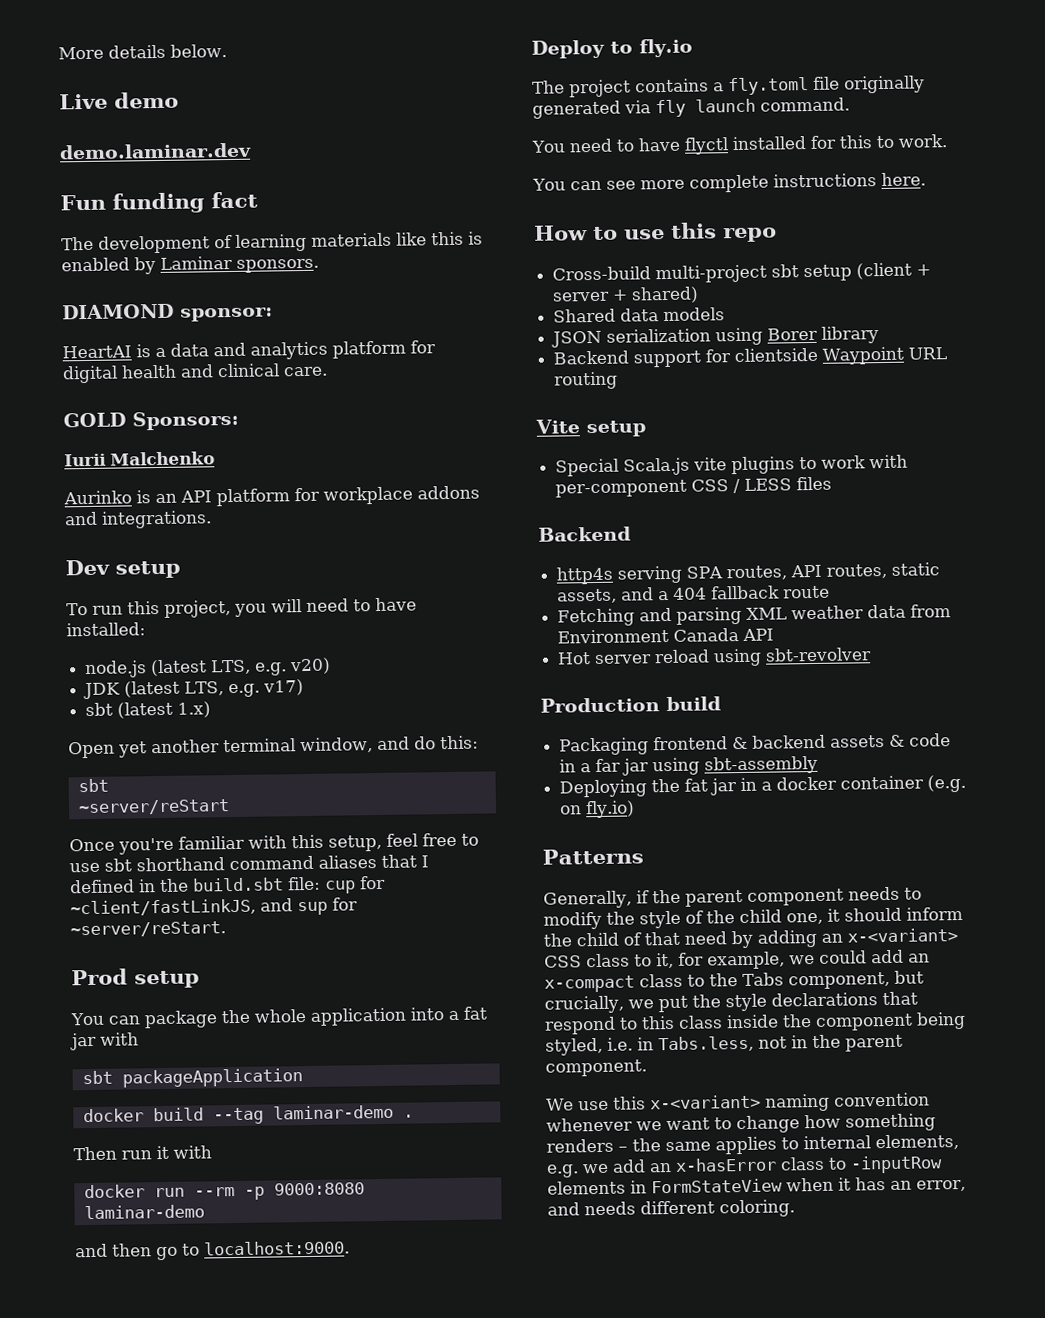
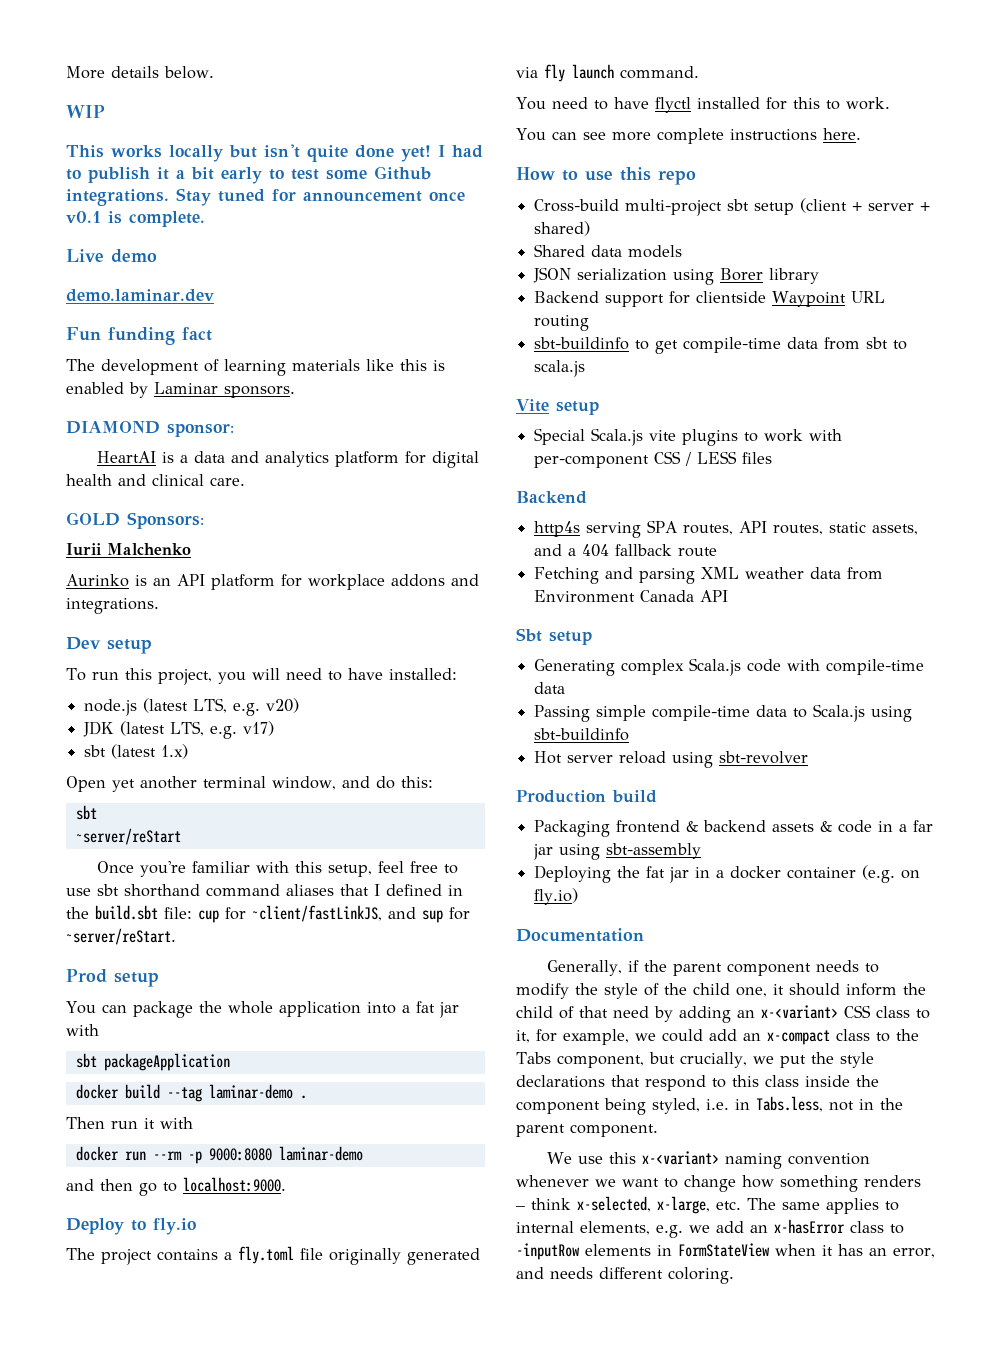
+ WIP
+ This works locally but isn't quite done yet! I had to publish it a bit early to test some Github integrations. Stay tuned for announcement once v0.1 is complete.
+ sbt-buildinfo to get compile-time data from sbt to scala.js
+ Sbt setup
+ Generating complex Scala.js code with compile-time data
+ Passing simple compile-time data to Scala.js using sbt-buildinfo
- Patterns
+ Documentation
- We use this x-<variant> naming convention whenever we want to change how something renders – the same applies to internal elements, e.g. we add an x-hasError class to -inputRow elements in FormStateView when it has an error, and needs different coloring.
+ We use this x-<variant> naming convention whenever we want to change how something renders – think x-selected, x-large, etc. The same applies to internal elements, e.g. we add an x-hasError class to -inputRow elements in FormStateView when it has an error, and needs different coloring.

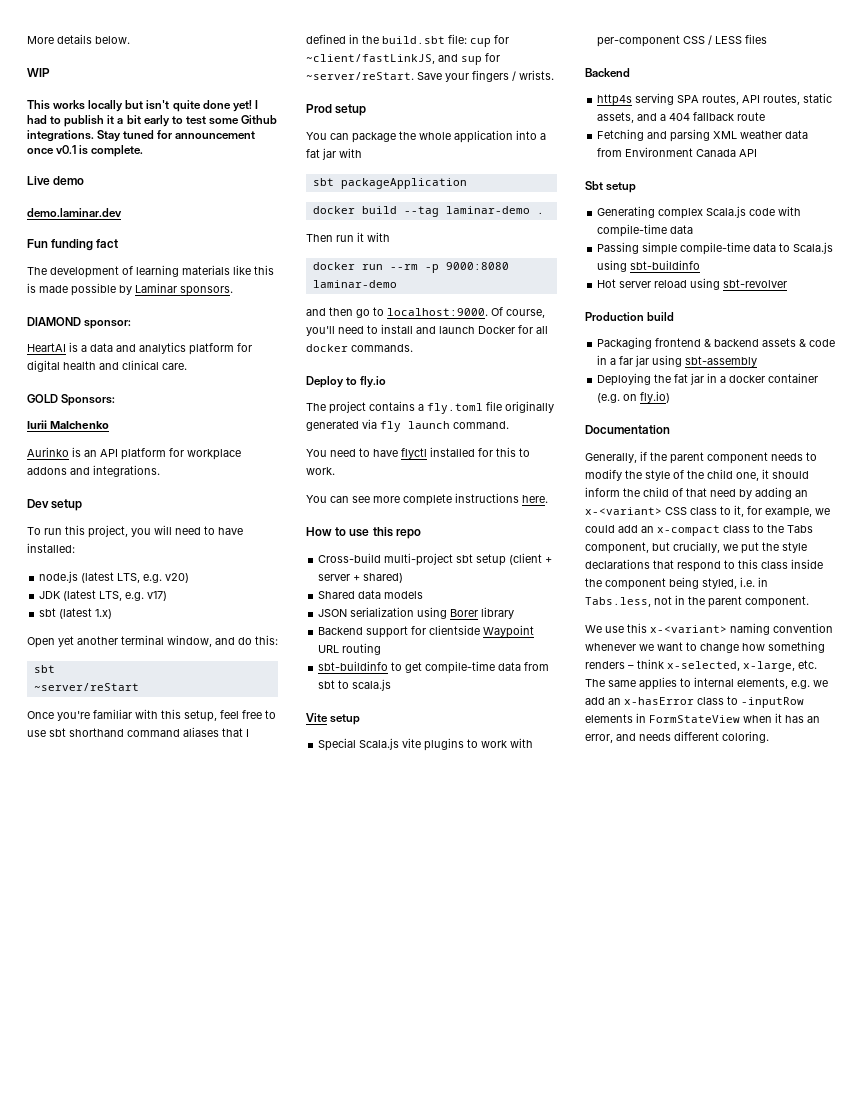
- The development of learning materials like this is enabled by Laminar sponsors.
+ The development of learning materials like this is made possible by Laminar sponsors.
+ Save your fingers / wrists.
+ Of course, you'll need to install and launch Docker for all docker commands.

